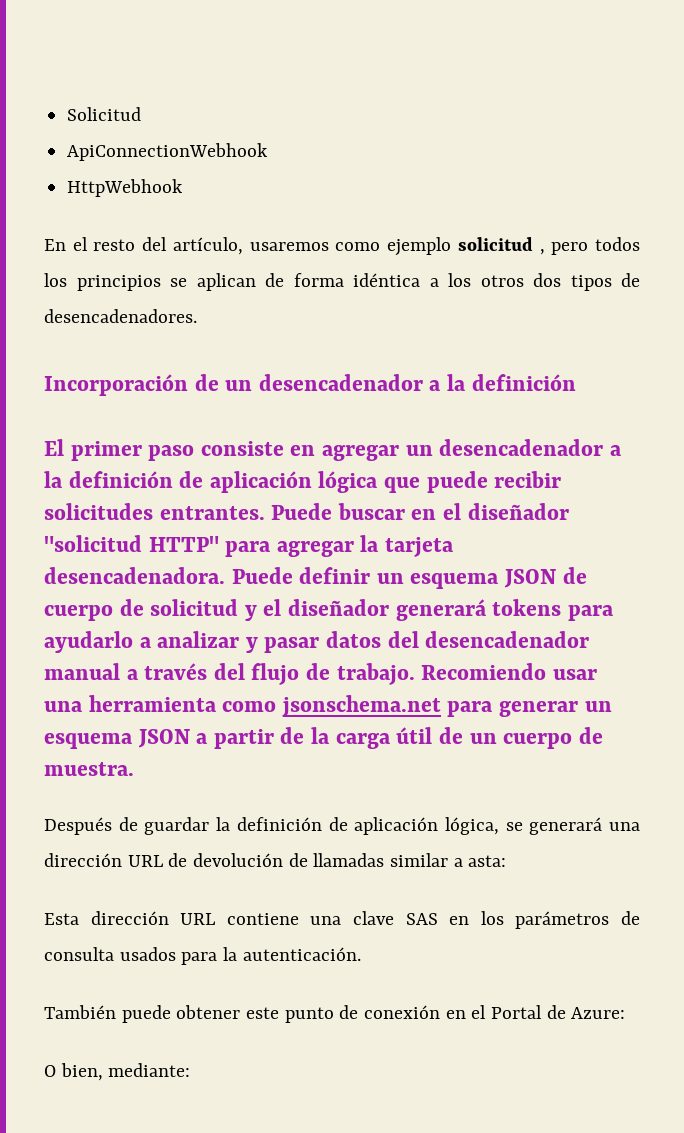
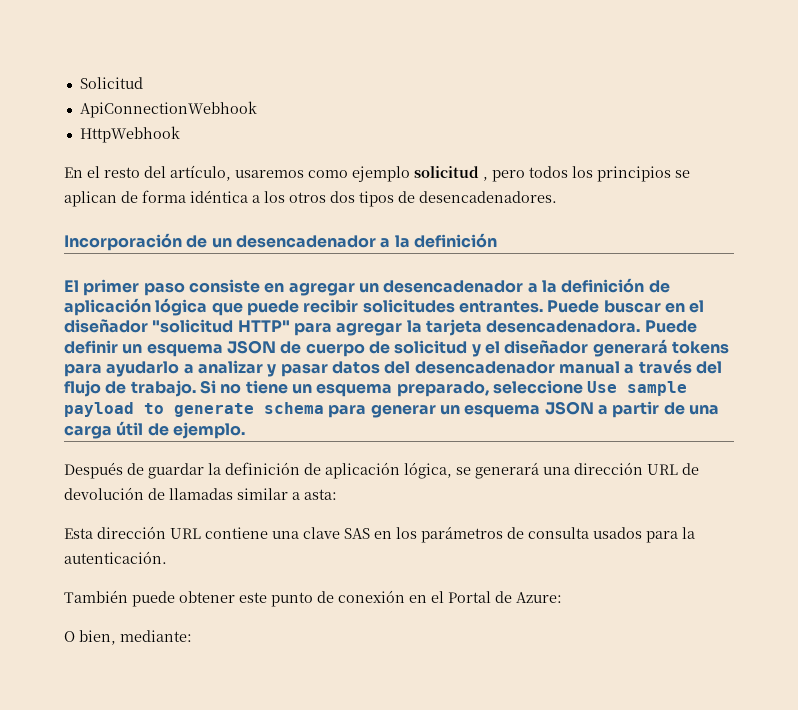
- Recomiendo usar una herramienta como jsonschema.net para generar un esquema JSON a partir de la carga útil de un cuerpo de muestra.
+ Si no tiene un esquema preparado, seleccione Use sample payload to generate schema para generar un esquema JSON a partir de una carga útil de ejemplo.

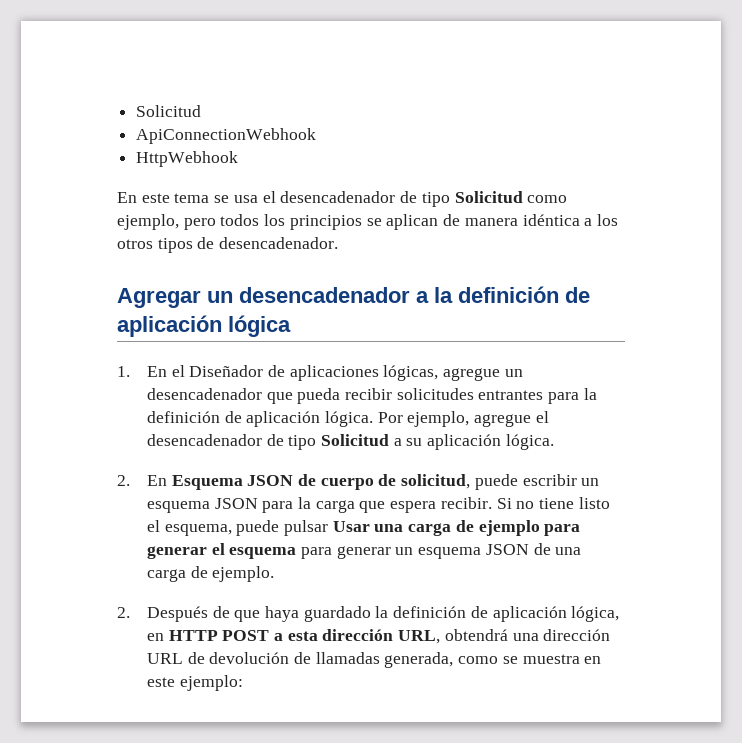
- En el resto del artículo, usaremos como ejemplo solicitud , pero todos los principios se aplican de forma idéntica a los otros dos tipos de desencadenadores.
- Incorporación de un desencadenador a la definición
- El primer paso consiste en agregar un desencadenador a la definición de aplicación lógica que puede recibir solicitudes entrantes. Puede buscar en el diseñador "solicitud HTTP" para agregar la tarjeta desencadenadora. Puede definir un esquema JSON de cuerpo de solicitud y el diseñador generará tokens para ayudarlo a analizar y pasar datos del desencadenador manual a través del flujo de trabajo. Si no tiene un esquema preparado, seleccione Use sample payload to generate schema para generar un esquema JSON a partir de una carga útil de ejemplo.
+ En este tema se usa el desencadenador de tipo Solicitud como ejemplo, pero todos los principios se aplican de manera idéntica a los otros tipos de desencadenador.
+ Agregar un desencadenador a la definición de aplicación lógica
+ 1. En el Diseñador de aplicaciones lógicas, agregue un desencadenador que pueda recibir solicitudes entrantes para la definición de aplicación lógica. Por ejemplo, agregue el desencadenador de tipo Solicitud a su aplicación lógica.
+ 2. En Esquema JSON de cuerpo de solicitud, puede escribir un esquema JSON para la carga que espera recibir. Si no tiene listo el esquema, puede pulsar Usar una carga de ejemplo para generar el esquema para generar un esquema JSON de una carga de ejemplo.
- Después de guardar la definición de aplicación lógica, se generará una dirección URL de devolución de llamadas similar a asta:
- Esta dirección URL contiene una clave SAS en los parámetros de consulta usados para la autenticación.
- También puede obtener este punto de conexión en el Portal de Azure:
- O bien, mediante:
+ 2. Después de que haya guardado la definición de aplicación lógica, en HTTP POST a esta dirección URL, obtendrá una dirección URL de devolución de llamadas generada, como se muestra en este ejemplo:

